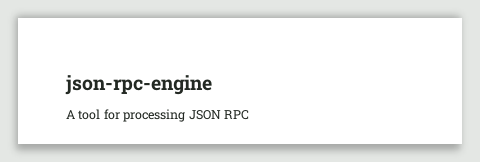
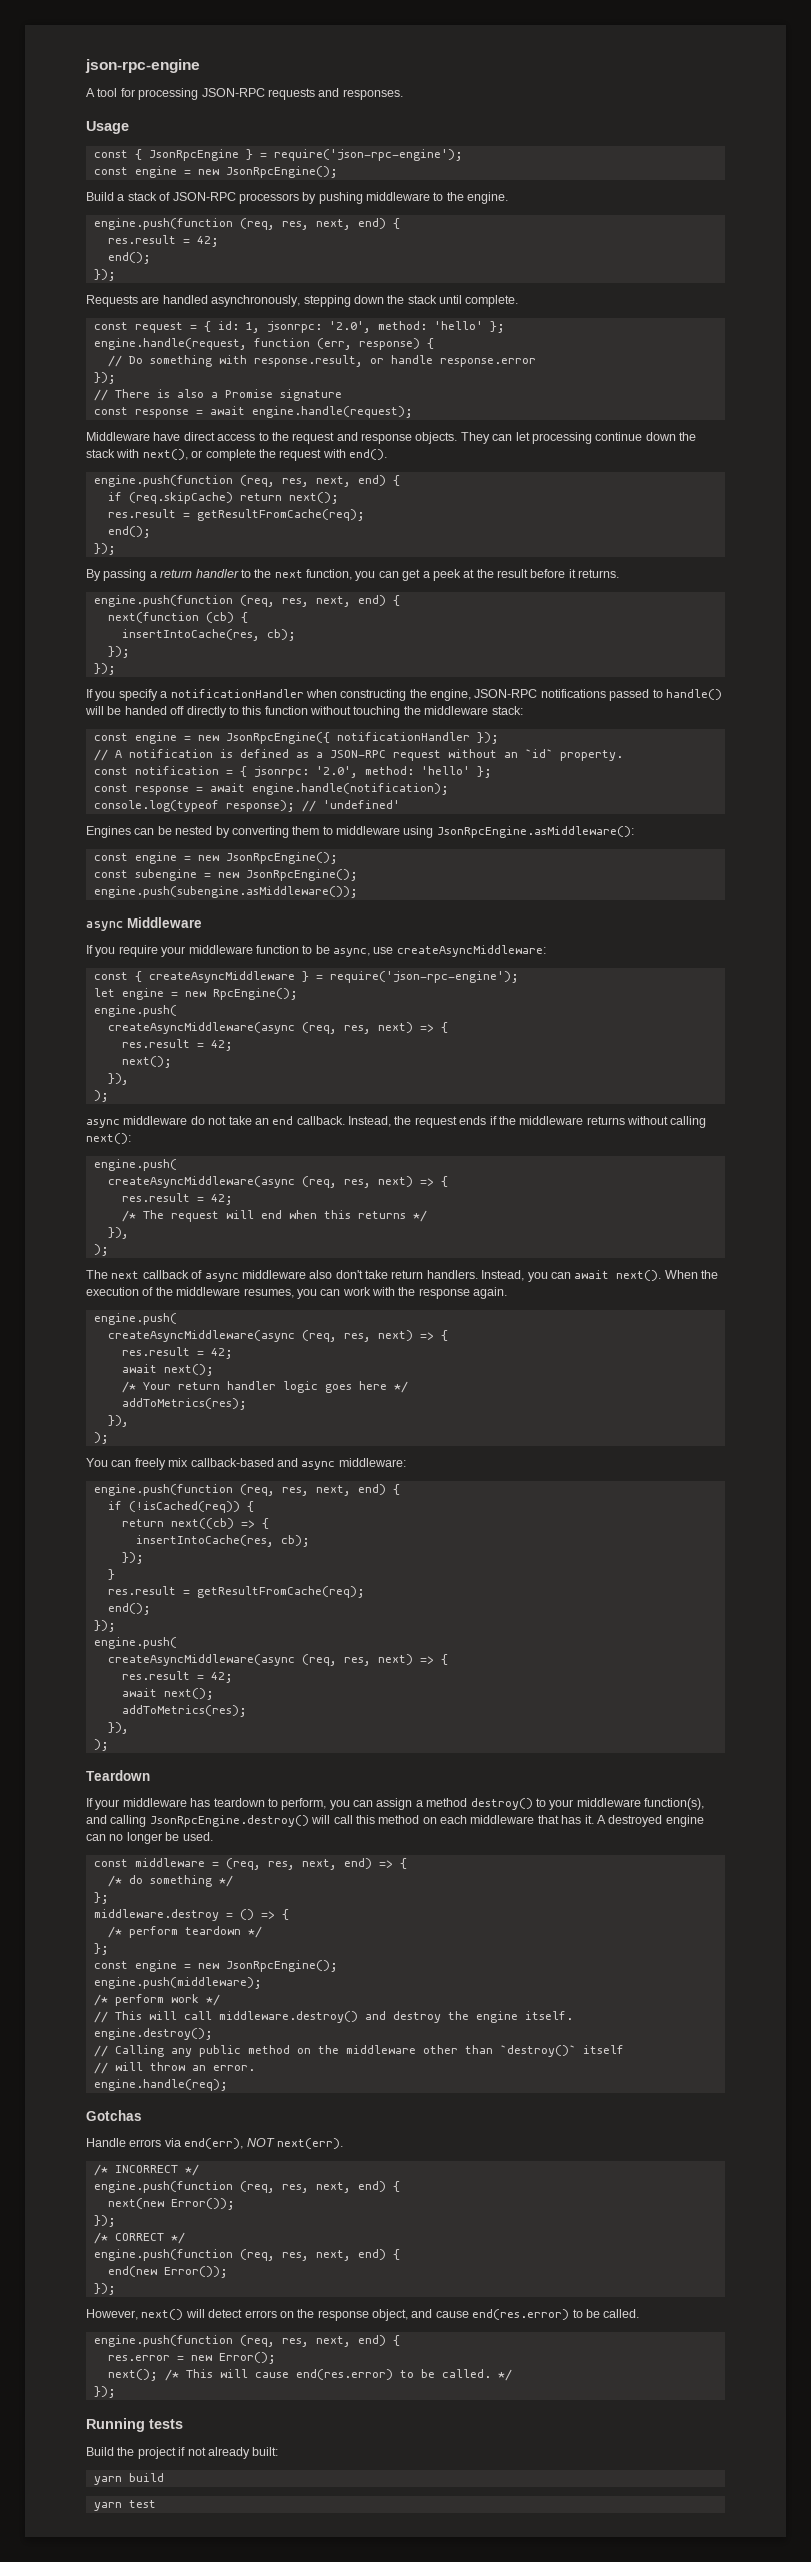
- A tool for processing JSON RPC
+ A tool for processing JSON-RPC requests and responses.
+ Usage
+ const { JsonRpcEngine } = require('json-rpc-engine');
+ const engine = new JsonRpcEngine();
+ Build a stack of JSON-RPC processors by pushing middleware to the engine.
+ engine.push(function (req, res, next, end) {
+ res.result = 42;
+ end();
+ });
+ Requests are handled asynchronously, stepping down the stack until complete.
+ const request = { id: 1, jsonrpc: '2.0', method: 'hello' };
+ engine.handle(request, function (err, response) {
+ // Do something with response.result, or handle response.error
+ });
+ // There is also a Promise signature
+ const response = await engine.handle(request);
+ Middleware have direct access to the request and response objects. They can let processing continue down the stack with next(), or complete the request with end().
+ engine.push(function (req, res, next, end) {
+ if (req.skipCache) return next();
+ res.result = getResultFromCache(req);
+ end();
+ });
+ By passing a return handler to the next function, you can get a peek at the result before it returns.
+ engine.push(function (req, res, next, end) {
+ next(function (cb) {
+ insertIntoCache(res, cb);
+ });
+ });
+ If you specify a notificationHandler when constructing the engine, JSON-RPC notifications passed to handle() will be handed off directly to this function without touching the middleware stack:
+ const engine = new JsonRpcEngine({ notificationHandler });
+ // A notification is defined as a JSON-RPC request without an `id` property.
+ const notification = { jsonrpc: '2.0', method: 'hello' };
+ const response = await engine.handle(notification);
+ console.log(typeof response); // 'undefined'
+ Engines can be nested by converting them to middleware using JsonRpcEngine.asMiddleware():
+ const engine = new JsonRpcEngine();
+ const subengine = new JsonRpcEngine();
+ engine.push(subengine.asMiddleware());
+ async Middleware
+ If you require your middleware function to be async, use createAsyncMiddleware:
+ const { createAsyncMiddleware } = require('json-rpc-engine');
+ let engine = new RpcEngine();
+ engine.push(
+ createAsyncMiddleware(async (req, res, next) => {
+ res.result = 42;
+ next();
+ }),
+ );
+ async middleware do not take an end callback. Instead, the request ends if the middleware returns without calling next():
+ engine.push(
+ createAsyncMiddleware(async (req, res, next) => {
+ res.result = 42;
+ /* The request will end when this returns */
+ }),
+ );
+ The next callback of async middleware also don't take return handlers. Instead, you can await next(). When the execution of the middleware resumes, you can work with the response again.
+ engine.push(
+ createAsyncMiddleware(async (req, res, next) => {
+ res.result = 42;
+ await next();
+ /* Your return handler logic goes here */
+ addToMetrics(res);
+ }),
+ );
+ You can freely mix callback-based and async middleware:
+ engine.push(function (req, res, next, end) {
+ if (!isCached(req)) {
+ return next((cb) => {
+ insertIntoCache(res, cb);
+ });
+ }
+ res.result = getResultFromCache(req);
+ end();
+ });
+ engine.push(
+ createAsyncMiddleware(async (req, res, next) => {
+ res.result = 42;
+ await next();
+ addToMetrics(res);
+ }),
+ );
+ Teardown
+ If your middleware has teardown to perform, you can assign a method destroy() to your middleware function(s), and calling JsonRpcEngine.destroy() will call this method on each middleware that has it. A destroyed engine can no longer be used.
+ const middleware = (req, res, next, end) => {
+ /* do something */
+ };
+ middleware.destroy = () => {
+ /* perform teardown */
+ };
+ const engine = new JsonRpcEngine();
+ engine.push(middleware);
+ /* perform work */
+ // This will call middleware.destroy() and destroy the engine itself.
+ engine.destroy();
+ // Calling any public method on the middleware other than `destroy()` itself
+ // will throw an error.
+ engine.handle(req);
+ Gotchas
+ Handle errors via end(err), NOT next(err).
+ /* INCORRECT */
+ engine.push(function (req, res, next, end) {
+ next(new Error());
+ });
+ /* CORRECT */
+ engine.push(function (req, res, next, end) {
+ end(new Error());
+ });
+ However, next() will detect errors on the response object, and cause end(res.error) to be called.
+ engine.push(function (req, res, next, end) {
+ res.error = new Error();
+ next(); /* This will cause end(res.error) to be called. */
+ });
+ Running tests
+ Build the project if not already built:
+ yarn build
+ yarn test

